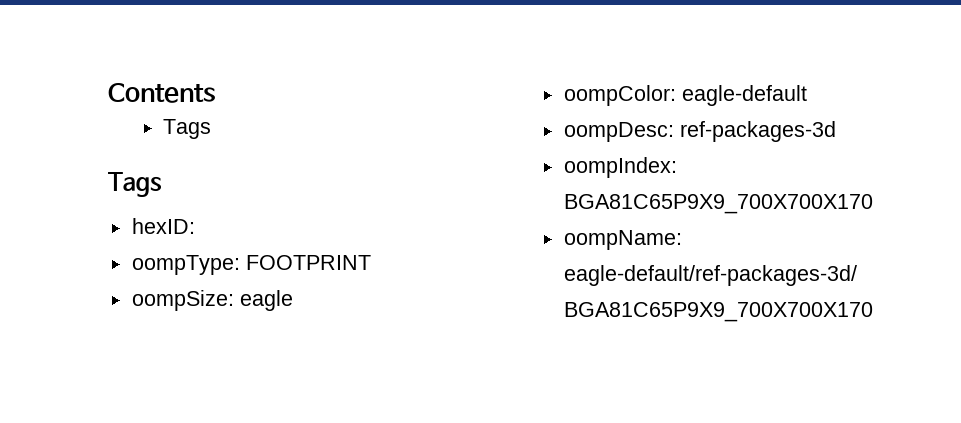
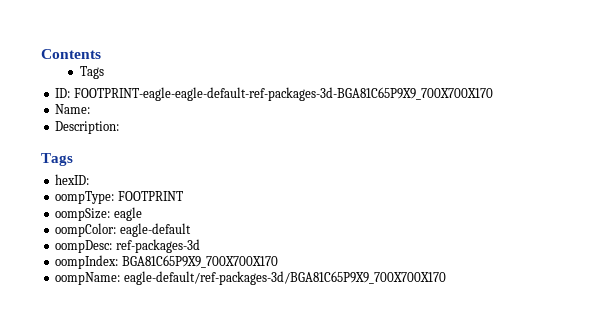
+ ID: FOOTPRINT-eagle-eagle-default-ref-packages-3d-BGA81C65P9X9_700X700X170
+ Name:
+ Description:

